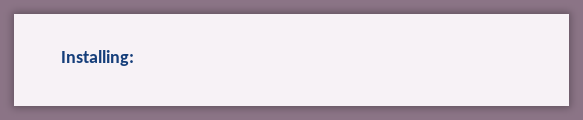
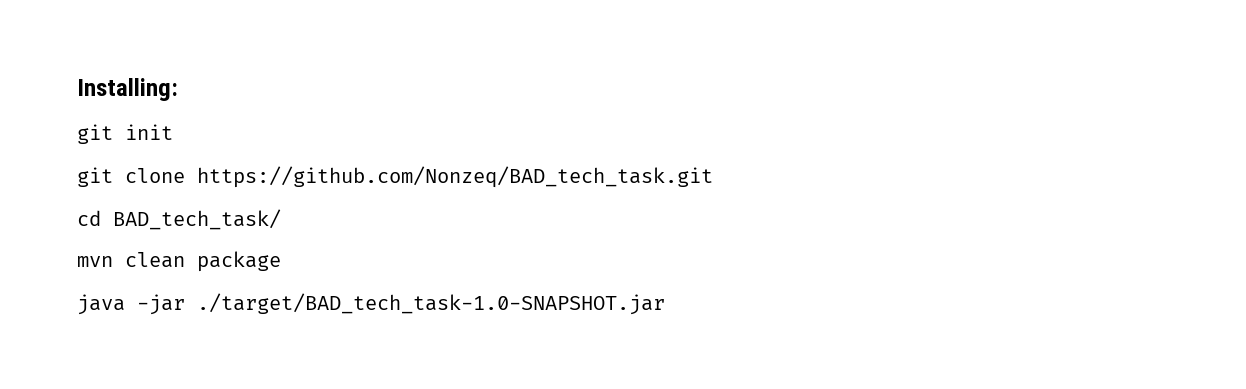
+ git init
+ git clone https://github.com/Nonzeq/BAD_tech_task.git
+ cd BAD_tech_task/
+ mvn clean package
+ java -jar ./target/BAD_tech_task-1.0-SNAPSHOT.jar

